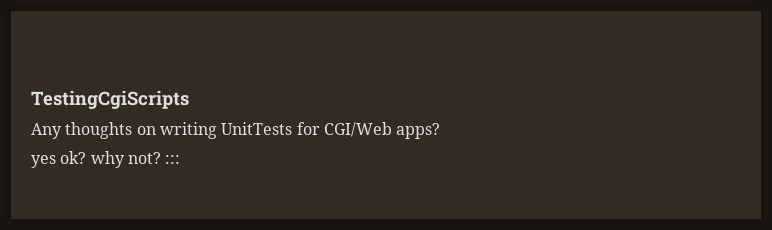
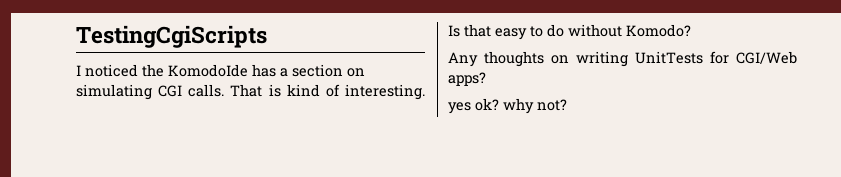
+ I noticed the KomodoIde has a section on simulating CGI calls. That is kind of interesting. Is that easy to do without Komodo?
- yes ok? why not? :::
+ yes ok? why not?

